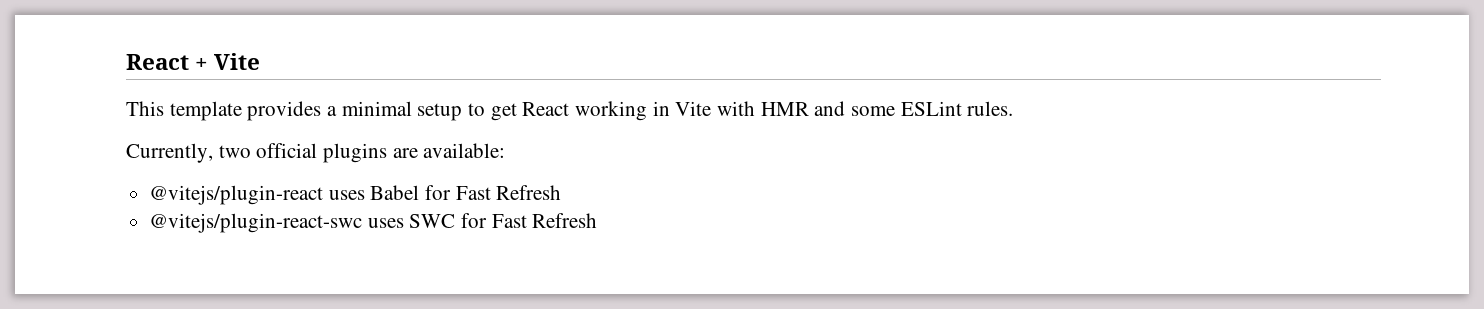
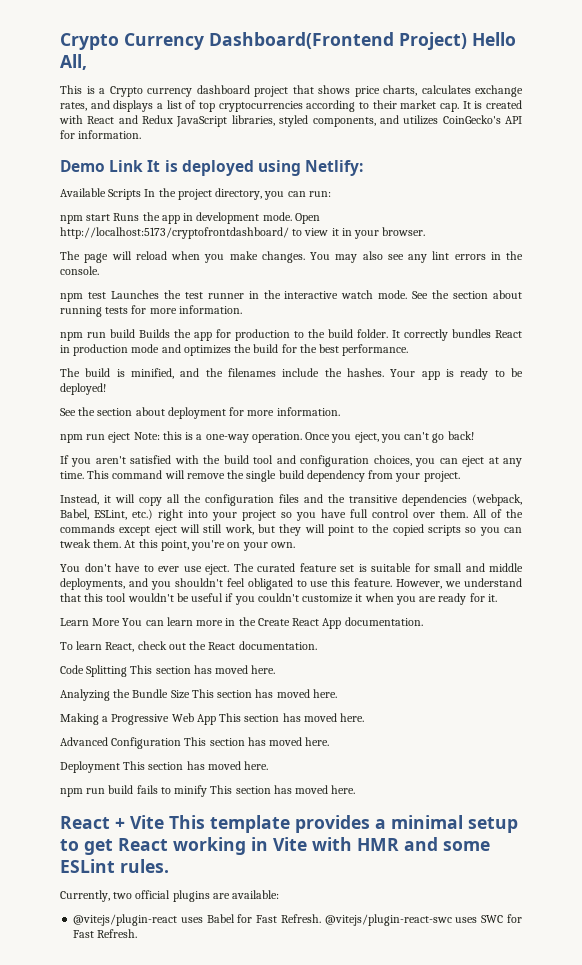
+ Crypto Currency Dashboard(Frontend Project) Hello All,
+ This is a Crypto currency dashboard project that shows price charts, calculates exchange rates, and displays a list of top cryptocurrencies according to their market cap. It is created with React and Redux JavaScript libraries, styled components, and utilizes CoinGecko's API for information.
+ Demo Link It is deployed using Netlify:
+ Available Scripts In the project directory, you can run:
+ npm start Runs the app in development mode. Open http://localhost:5173/cryptofrontdashboard/ to view it in your browser.
+ The page will reload when you make changes. You may also see any lint errors in the console.
+ npm test Launches the test runner in the interactive watch mode. See the section about running tests for more information.
+ npm run build Builds the app for production to the build folder. It correctly bundles React in production mode and optimizes the build for the best performance.
+ The build is minified, and the filenames include the hashes. Your app is ready to be deployed!
+ See the section about deployment for more information.
+ npm run eject Note: this is a one-way operation. Once you eject, you can't go back!
+ If you aren't satisfied with the build tool and configuration choices, you can eject at any time. This command will remove the single build dependency from your project.
+ Instead, it will copy all the configuration files and the transitive dependencies (webpack, Babel, ESLint, etc.) right into your project so you have full control over them. All of the commands except eject will still work, but they will point to the copied scripts so you can tweak them. At this point, you're on your own.
+ You don't have to ever use eject. The curated feature set is suitable for small and middle deployments, and you shouldn't feel obligated to use this feature. However, we understand that this tool wouldn't be useful if you couldn't customize it when you are ready for it.
+ Learn More You can learn more in the Create React App documentation.
+ To learn React, check out the React documentation.
+ Code Splitting This section has moved here.
+ Analyzing the Bundle Size This section has moved here.
+ Making a Progressive Web App This section has moved here.
+ Advanced Configuration This section has moved here.
+ Deployment This section has moved here.
+ npm run build fails to minify This section has moved here.
- React + Vite
- This template provides a minimal setup to get React working in Vite with HMR and some ESLint rules.
+ React + Vite This template provides a minimal setup to get React working in Vite with HMR and some ESLint rules.
- @vitejs/plugin-react uses Babel for Fast Refresh
- @vitejs/plugin-react-swc uses SWC for Fast Refresh
+ @vitejs/plugin-react uses Babel for Fast Refresh. @vitejs/plugin-react-swc uses SWC for Fast Refresh.

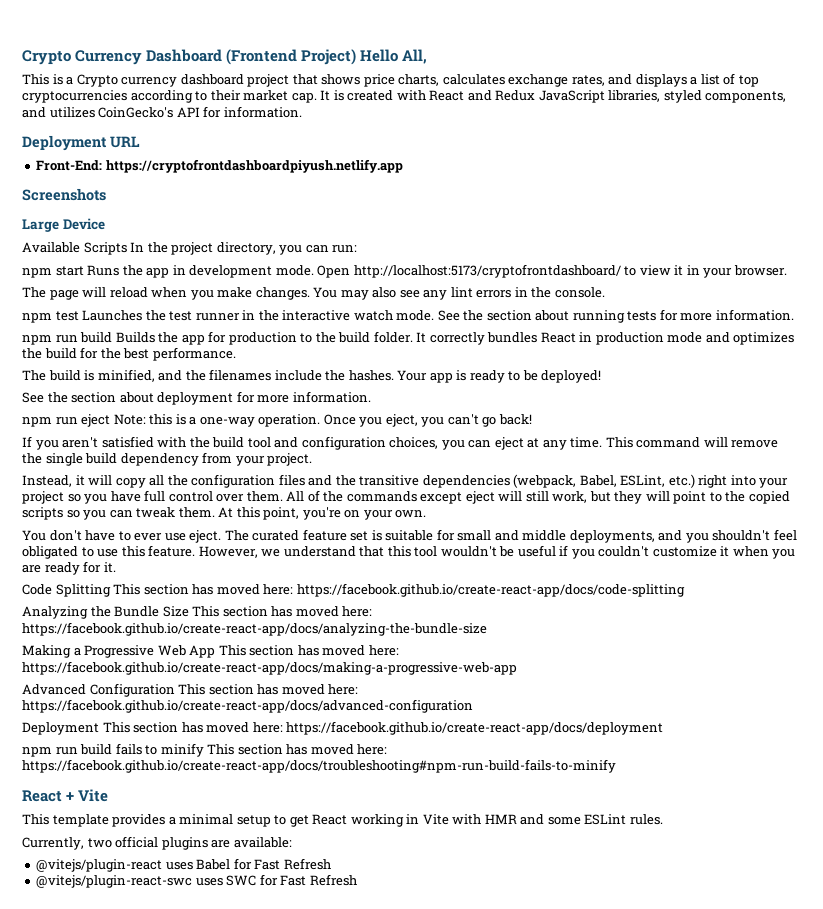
- Crypto Currency Dashboard(Frontend Project) Hello All,
+ Crypto Currency Dashboard (Frontend Project) Hello All,
- Demo Link It is deployed using Netlify:
+ Deployment URL
+ Front-End: https://cryptofrontdashboardpiyush.netlify.app
+ Screenshots
+ Large Device
- Learn More You can learn more in the Create React App documentation.
- To learn React, check out the React documentation.
- Code Splitting This section has moved here.
+ Code Splitting This section has moved here: https://facebook.github.io/create-react-app/docs/code-splitting
- Analyzing the Bundle Size This section has moved here.
+ Analyzing the Bundle Size This section has moved here: https://facebook.github.io/create-react-app/docs/analyzing-the-bundle-size
- Making a Progressive Web App This section has moved here.
+ Making a Progressive Web App This section has moved here: https://facebook.github.io/create-react-app/docs/making-a-progressive-web-app
- Advanced Configuration This section has moved here.
+ Advanced Configuration This section has moved here: https://facebook.github.io/create-react-app/docs/advanced-configuration
- Deployment This section has moved here.
+ Deployment This section has moved here: https://facebook.github.io/create-react-app/docs/deployment
- npm run build fails to minify This section has moved here.
+ npm run build fails to minify This section has moved here: https://facebook.github.io/create-react-app/docs/troubleshooting#npm-run-build-fails-to-minify
- React + Vite This template provides a minimal setup to get React working in Vite with HMR and some ESLint rules.
+ React + Vite
+ This template provides a minimal setup to get React working in Vite with HMR and some ESLint rules.
- @vitejs/plugin-react uses Babel for Fast Refresh. @vitejs/plugin-react-swc uses SWC for Fast Refresh.
+ @vitejs/plugin-react uses Babel for Fast Refresh
+ @vitejs/plugin-react-swc uses SWC for Fast Refresh

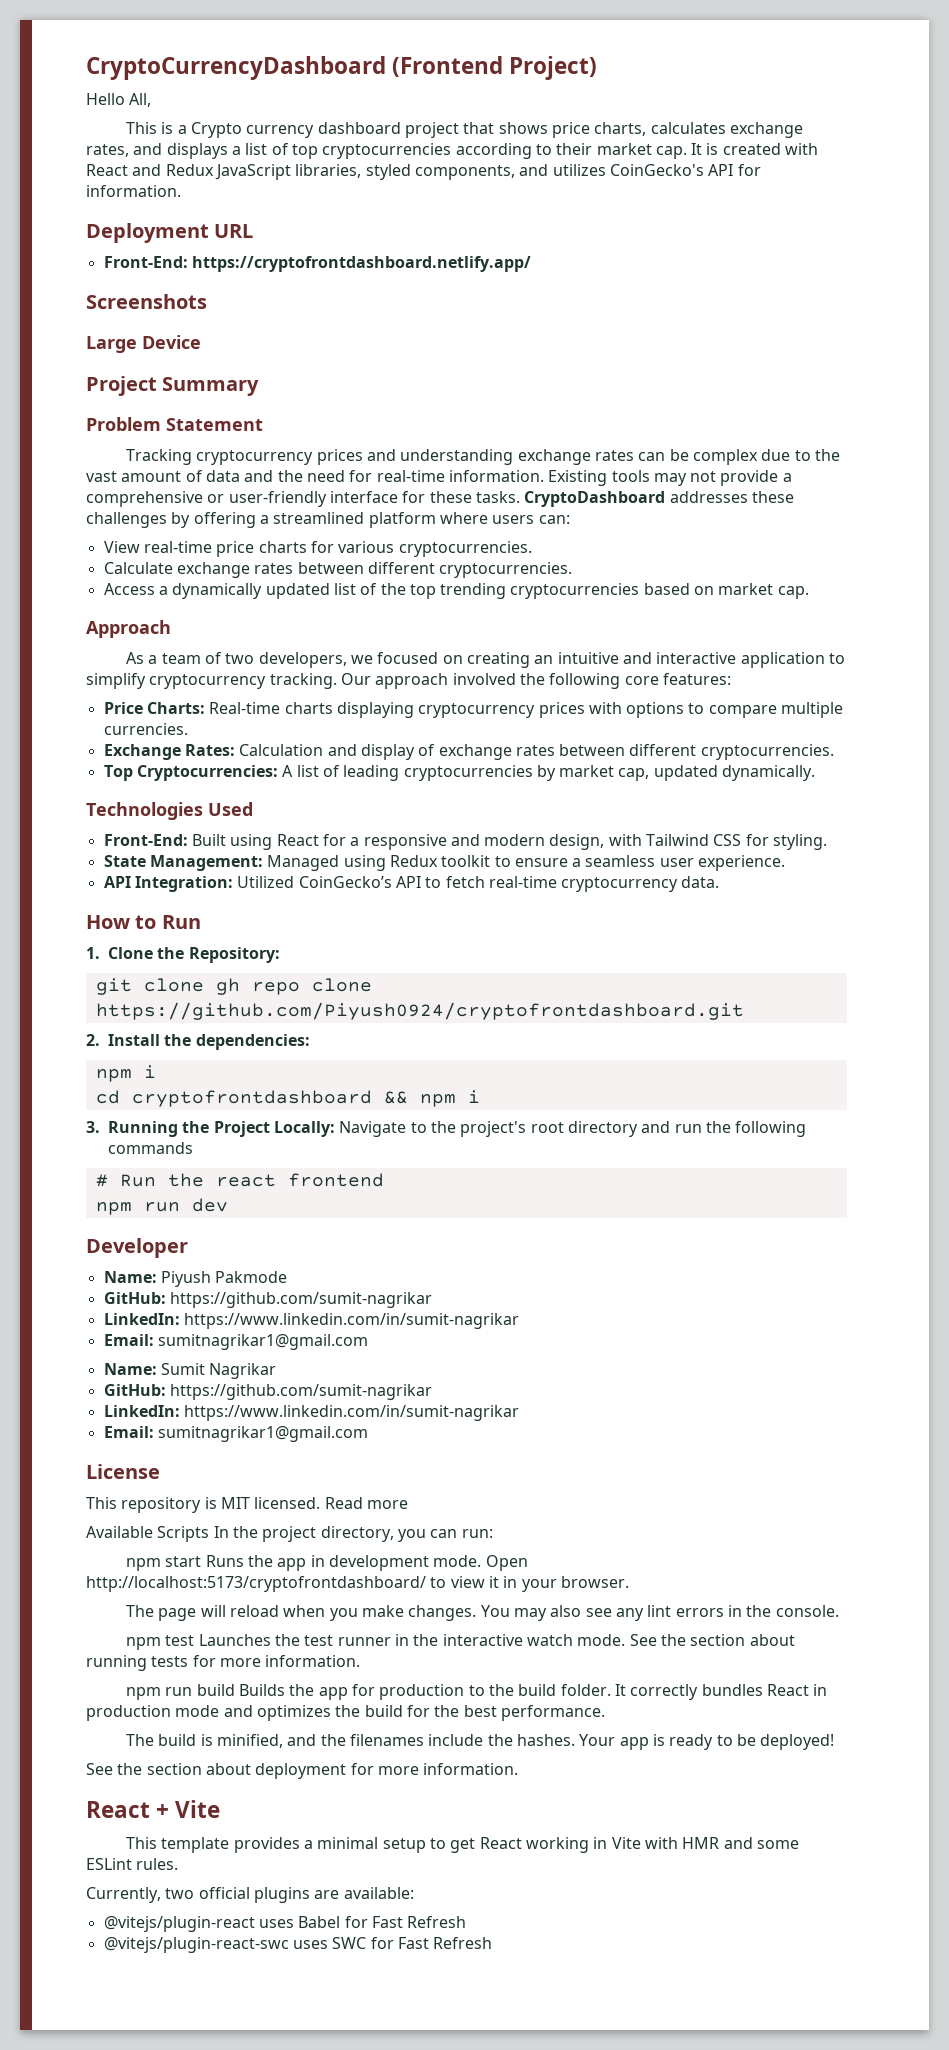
- Crypto Currency Dashboard (Frontend Project) Hello All,
+ CryptoCurrencyDashboard (Frontend Project)
+ Hello All,
- Front-End: https://cryptofrontdashboardpiyush.netlify.app
+ Front-End: https://cryptofrontdashboard.netlify.app/
+ Project Summary
+ Problem Statement
+ Tracking cryptocurrency prices and understanding exchange rates can be complex due to the vast amount of data and the need for real-time information. Existing tools may not provide a comprehensive or user-friendly interface for these tasks. CryptoDashboard addresses these challenges by offering a streamlined platform where users can:
+ View real-time price charts for various cryptocurrencies.
+ Calculate exchange rates between different cryptocurrencies.
+ Access a dynamically updated list of the top trending cryptocurrencies based on market cap.
+ Approach
+ As a team of two developers, we focused on creating an intuitive and interactive application to simplify cryptocurrency tracking. Our approach involved the following core features:
+ Price Charts: Real-time charts displaying cryptocurrency prices with options to compare multiple currencies.
+ Exchange Rates: Calculation and display of exchange rates between different cryptocurrencies.
+ Top Cryptocurrencies: A list of leading cryptocurrencies by market cap, updated dynamically.
+ Technologies Used
+ Front-End: Built using React for a responsive and modern design, with Tailwind CSS for styling.
+ State Management: Managed using Redux toolkit to ensure a seamless user experience.
+ API Integration: Utilized CoinGecko’s API to fetch real-time cryptocurrency data.
+ How to Run
+ 1. Clone the Repository:
+ git clone gh repo clone https://github.com/Piyush0924/cryptofrontdashboard.git
+ 2. Install the dependencies:
+ npm i
+ cd cryptofrontdashboard && npm i
+ 3. Running the Project Locally: Navigate to the project's root directory and run the following commands
+ # Run the react frontend
+ npm run dev
+ Developer
+ Name: Piyush Pakmode
+ GitHub: https://github.com/sumit-nagrikar
+ LinkedIn: https://www.linkedin.com/in/sumit-nagrikar
+ Email: sumitnagrikar1@gmail.com
+ Name: Sumit Nagrikar
+ GitHub: https://github.com/sumit-nagrikar
+ LinkedIn: https://www.linkedin.com/in/sumit-nagrikar
+ Email: sumitnagrikar1@gmail.com
+ License
+ This repository is MIT licensed. Read more
- npm run eject Note: this is a one-way operation. Once you eject, you can't go back!
- If you aren't satisfied with the build tool and configuration choices, you can eject at any time. This command will remove the single build dependency from your project.
- Instead, it will copy all the configuration files and the transitive dependencies (webpack, Babel, ESLint, etc.) right into your project so you have full control over them. All of the commands except eject will still work, but they will point to the copied scripts so you can tweak them. At this point, you're on your own.
- You don't have to ever use eject. The curated feature set is suitable for small and middle deployments, and you shouldn't feel obligated to use this feature. However, we understand that this tool wouldn't be useful if you couldn't customize it when you are ready for it.
- Code Splitting This section has moved here: https://facebook.github.io/create-react-app/docs/code-splitting
- Analyzing the Bundle Size This section has moved here: https://facebook.github.io/create-react-app/docs/analyzing-the-bundle-size
- Making a Progressive Web App This section has moved here: https://facebook.github.io/create-react-app/docs/making-a-progressive-web-app
- Advanced Configuration This section has moved here: https://facebook.github.io/create-react-app/docs/advanced-configuration
- Deployment This section has moved here: https://facebook.github.io/create-react-app/docs/deployment
- npm run build fails to minify This section has moved here: https://facebook.github.io/create-react-app/docs/troubleshooting#npm-run-build-fails-to-minify

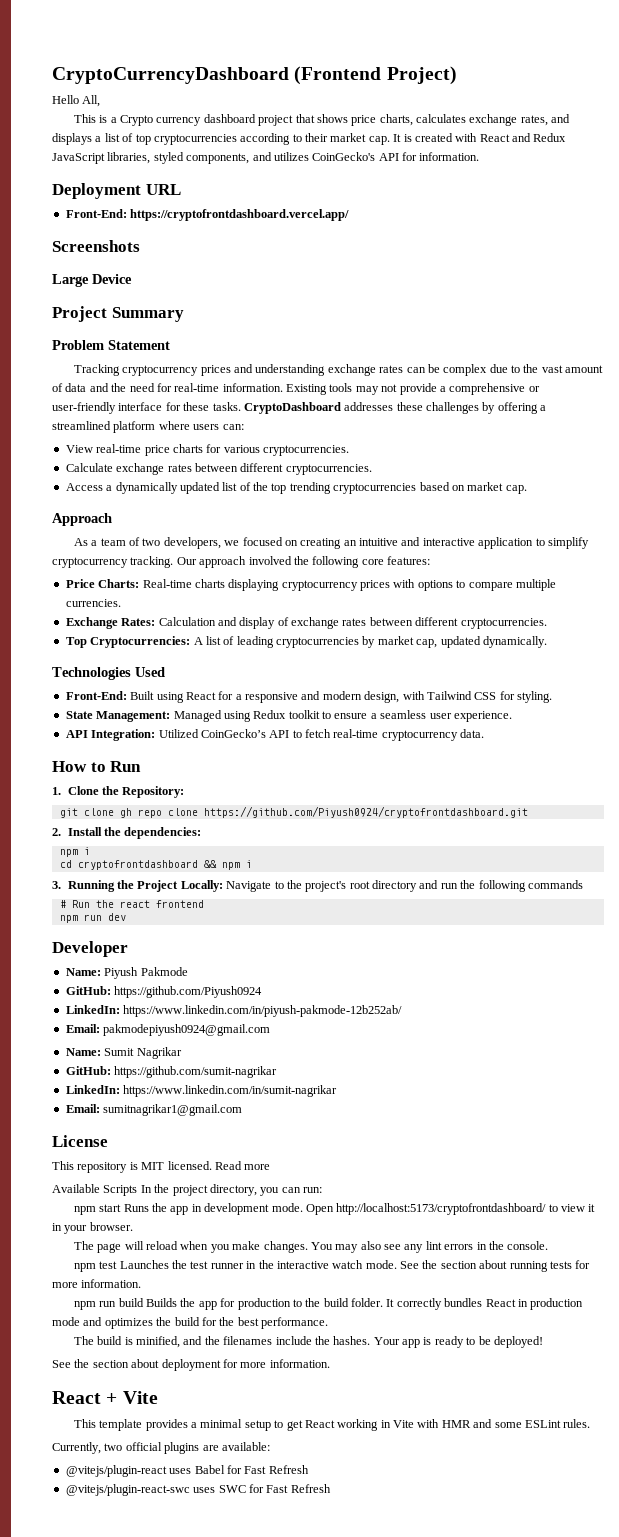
- Front-End: https://cryptofrontdashboard.netlify.app/
+ Front-End: https://cryptofrontdashboard.vercel.app/
  Name: Piyush Pakmode
- GitHub: https://github.com/sumit-nagrikar
- LinkedIn: https://www.linkedin.com/in/sumit-nagrikar
- Email: sumitnagrikar1@gmail.com
+ GitHub: https://github.com/Piyush0924
+ LinkedIn: https://www.linkedin.com/in/piyush-pakmode-12b252ab/
+ Email: pakmodepiyush0924@gmail.com

